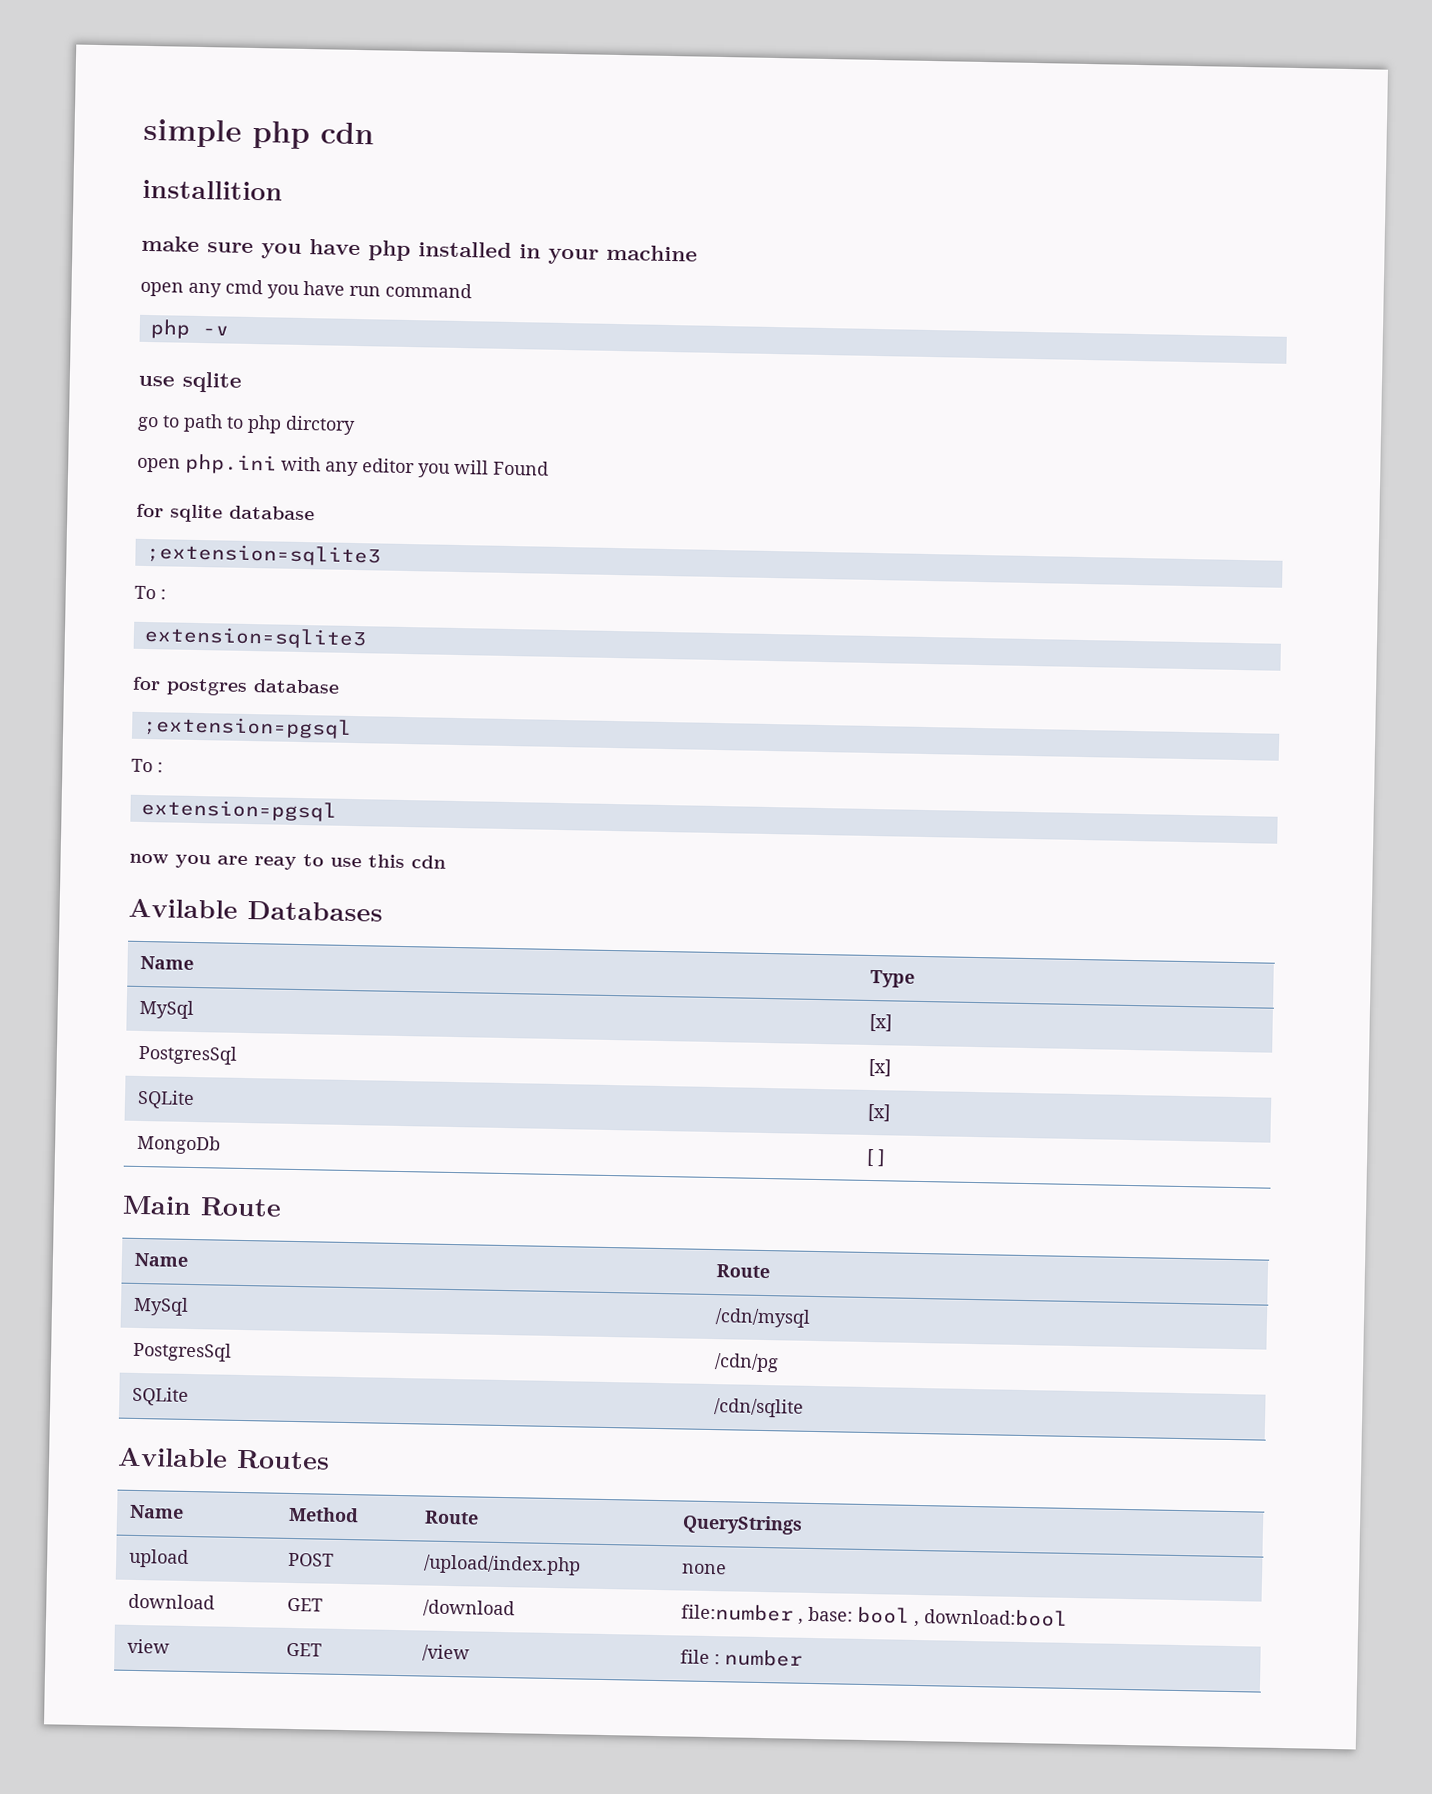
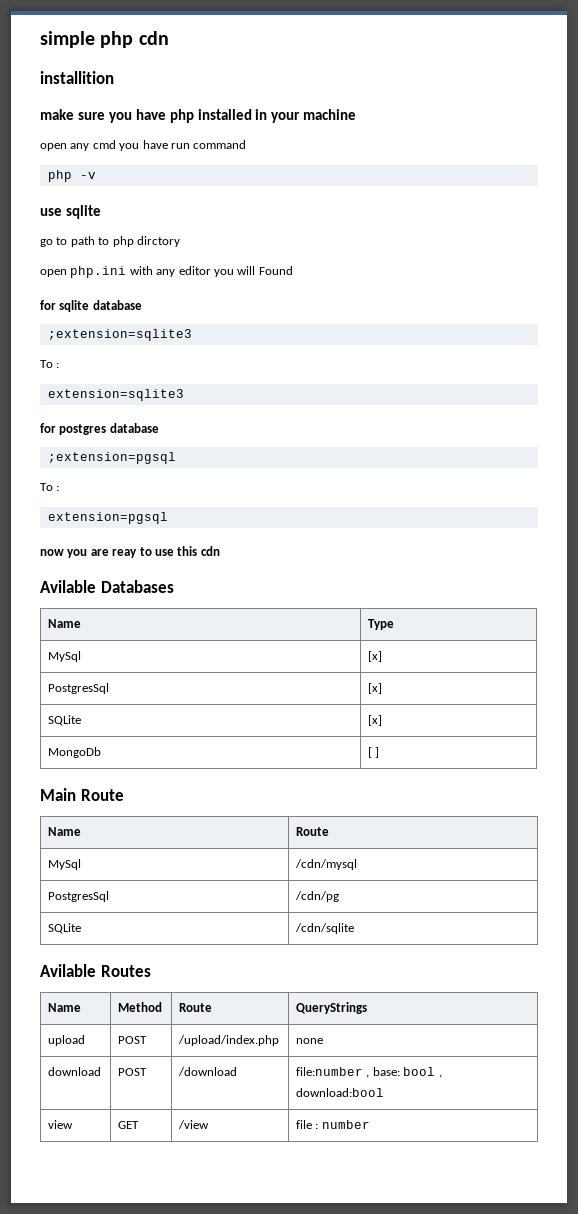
- download | GET | /download | file:number , base: bool , download:bool
+ download | POST | /download | file:number , base: bool , download:bool

